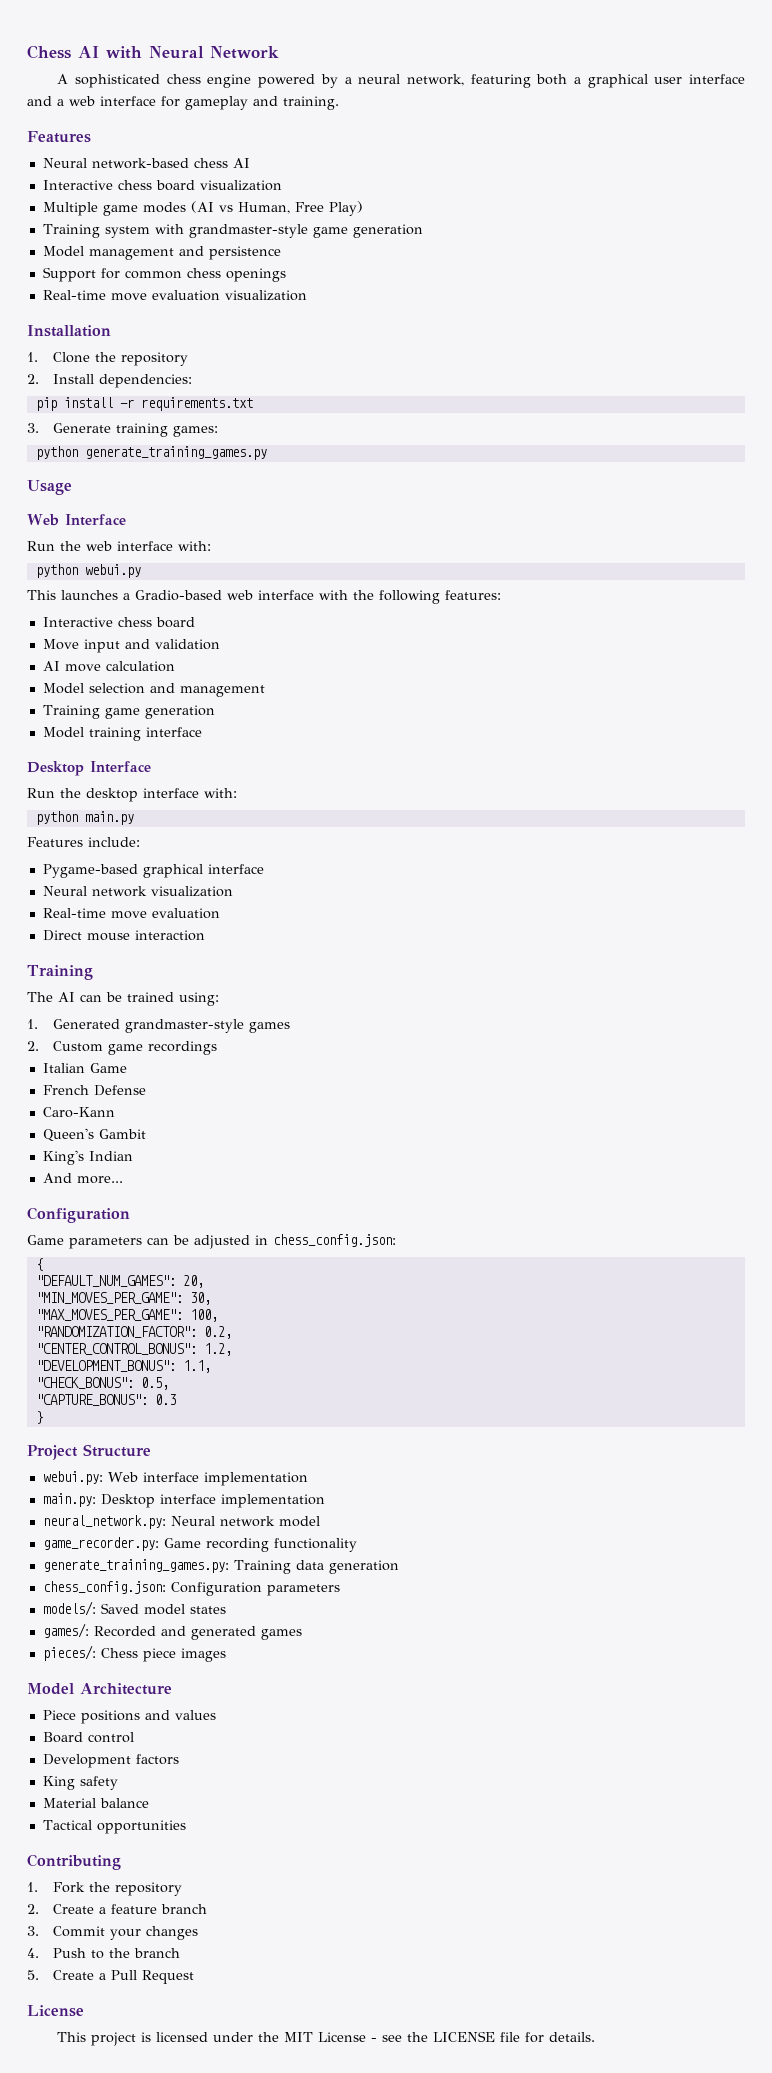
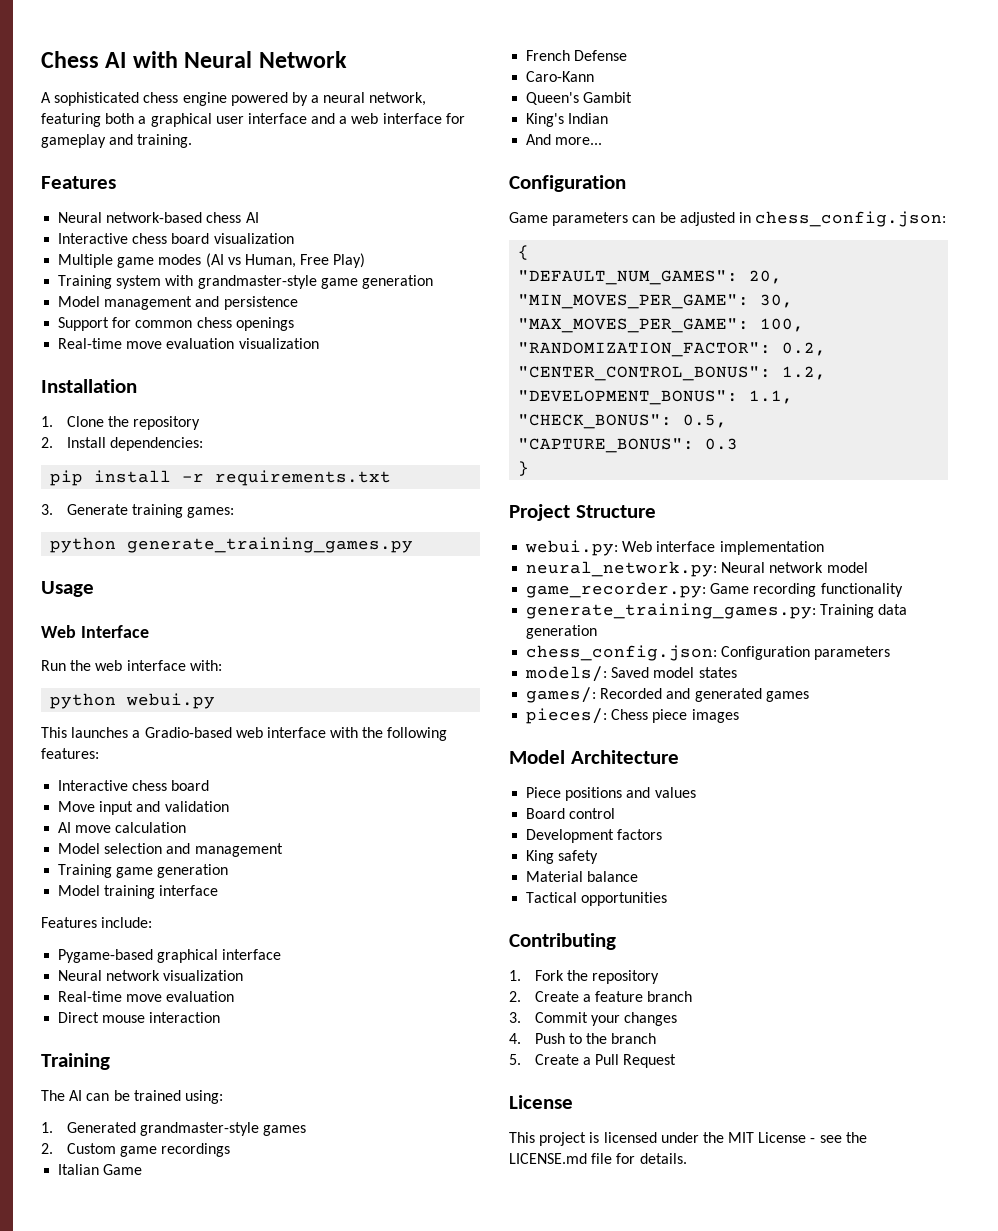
- Desktop Interface
- Run the desktop interface with:
- python main.py
- main.py: Desktop interface implementation
- This project is licensed under the MIT License - see the LICENSE file for details.
+ This project is licensed under the MIT License - see the LICENSE.md file for details.

